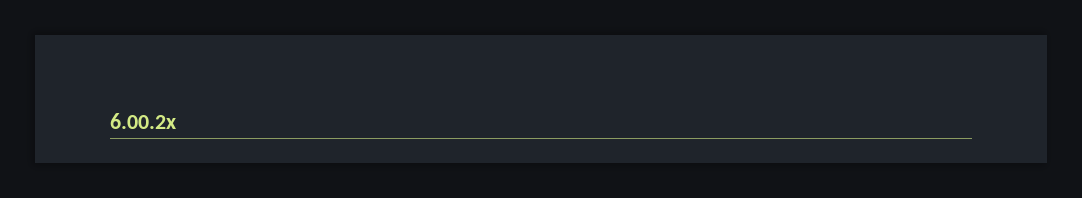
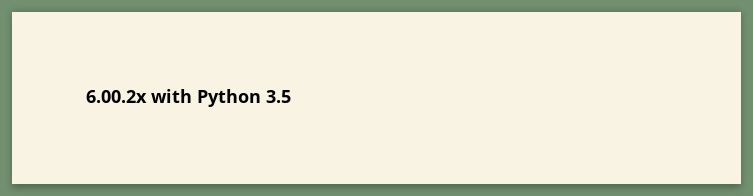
- 6.00.2x
+ 6.00.2x with Python 3.5

